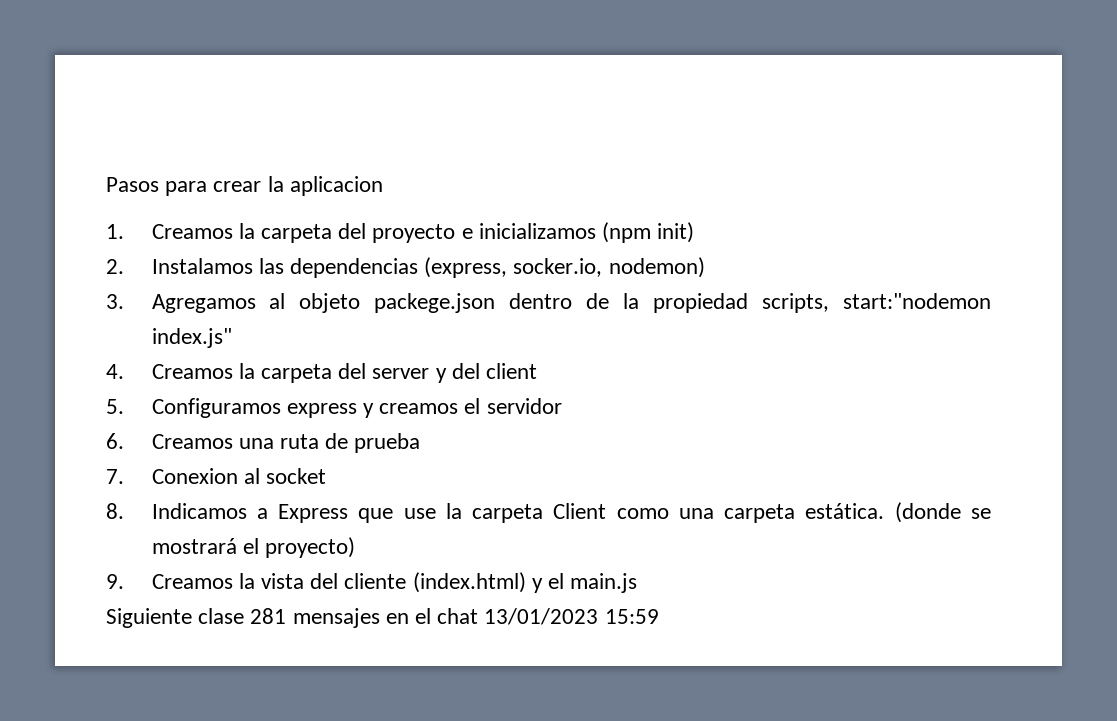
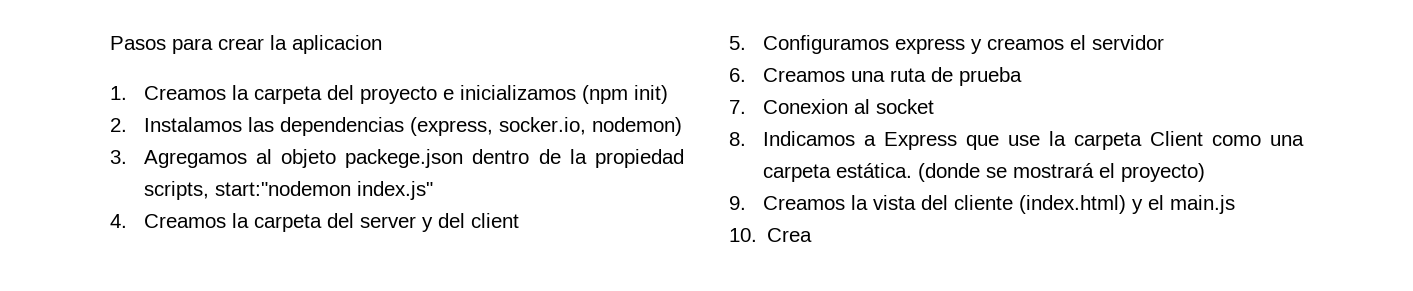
- Siguiente clase 281 mensajes en el chat 13/01/2023 15:59
+ 10. Crea

